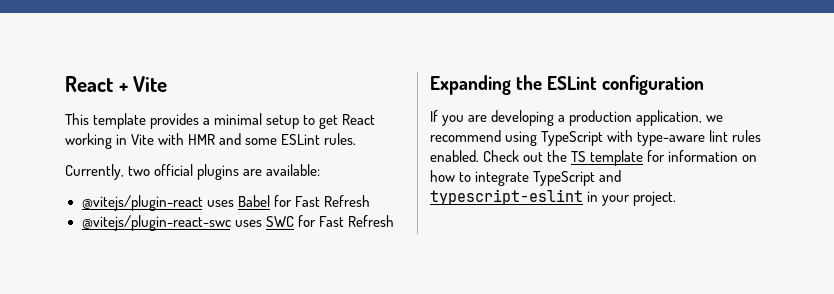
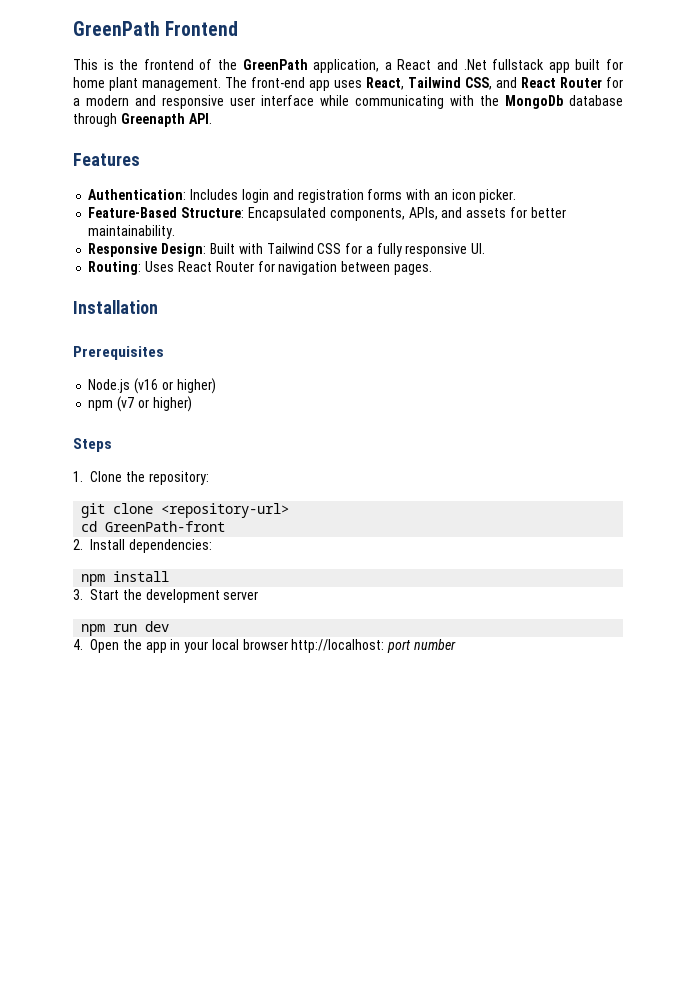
- React + Vite
- This template provides a minimal setup to get React working in Vite with HMR and some ESLint rules.
- Currently, two official plugins are available:
- @vitejs/plugin-react uses Babel for Fast Refresh
- @vitejs/plugin-react-swc uses SWC for Fast Refresh
- Expanding the ESLint configuration
- If you are developing a production application, we recommend using TypeScript with type-aware lint rules enabled. Check out the TS template for information on how to integrate TypeScript and typescript-eslint in your project.
+ GreenPath Frontend
+ This is the frontend of the GreenPath application, a React and .Net fullstack app built for home plant management. The front-end app uses React, Tailwind CSS, and React Router for a modern and responsive user interface while communicating with the MongoDb database through Greenapth API.
+ Features
+ Authentication: Includes login and registration forms with an icon picker.
+ Feature-Based Structure: Encapsulated components, APIs, and assets for better maintainability.
+ Responsive Design: Built with Tailwind CSS for a fully responsive UI.
+ Routing: Uses React Router for navigation between pages.
+ Installation
+ Prerequisites
+ Node.js (v16 or higher)
+ npm (v7 or higher)
+ Steps
+ 1. Clone the repository:
+ git clone <repository-url>
+ cd GreenPath-front
+ 2. Install dependencies:
+ npm install
+ 3. Start the development server
+ npm run dev
+ 4. Open the app in your local browser http://localhost: port number

